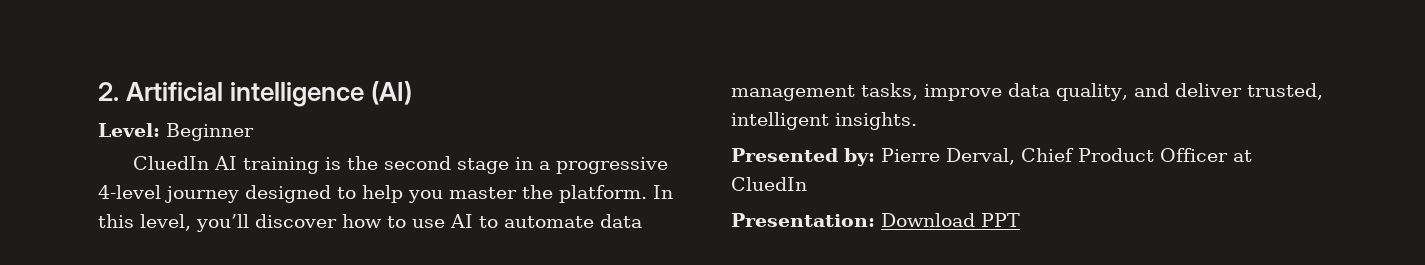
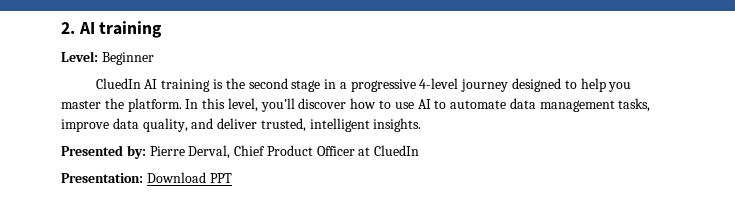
- 2. Artificial intelligence (AI)
+ 2. AI training

